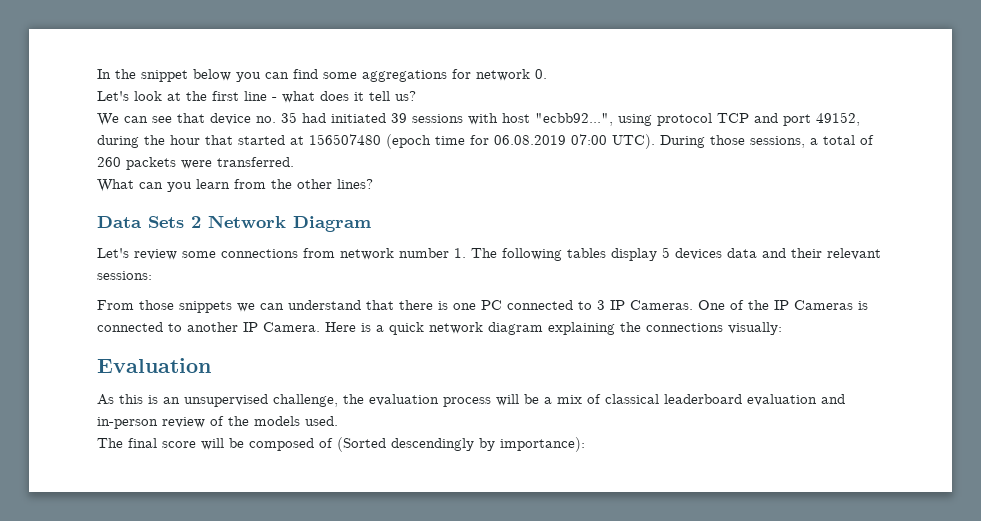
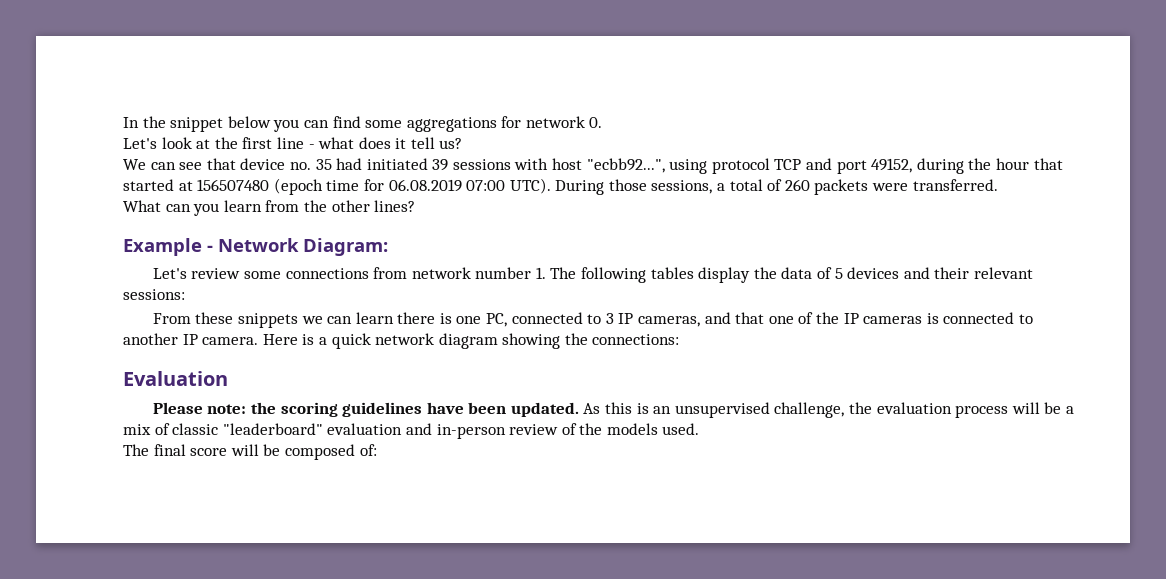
- Data Sets 2 Network Diagram
+ Example - Network Diagram:
- Let's review some connections from network number 1. The following tables display 5 devices data and their relevant sessions:
+ Let's review some connections from network number 1. The following tables display the data of 5 devices and their relevant sessions:
- From those snippets we can understand that there is one PC connected to 3 IP Cameras. One of the IP Cameras is connected to another IP Camera.
+ From these snippets we can learn there is one PC, connected to 3 IP cameras, and that one of the IP cameras is connected to another IP camera.
- Here is a quick network diagram explaining the connections visually:
+ Here is a quick network diagram showing the connections:
  Evaluation
- As this is an unsupervised challenge, the evaluation process will be a mix of classical leaderboard evaluation and in-person review of the models used.
+ Please note: the scoring guidelines have been updated. As this is an unsupervised challenge, the evaluation process will be a mix of classic "leaderboard" evaluation and in-person review of the models used.
- The final score will be composed of (Sorted descendingly by importance):
+ The final score will be composed of:

